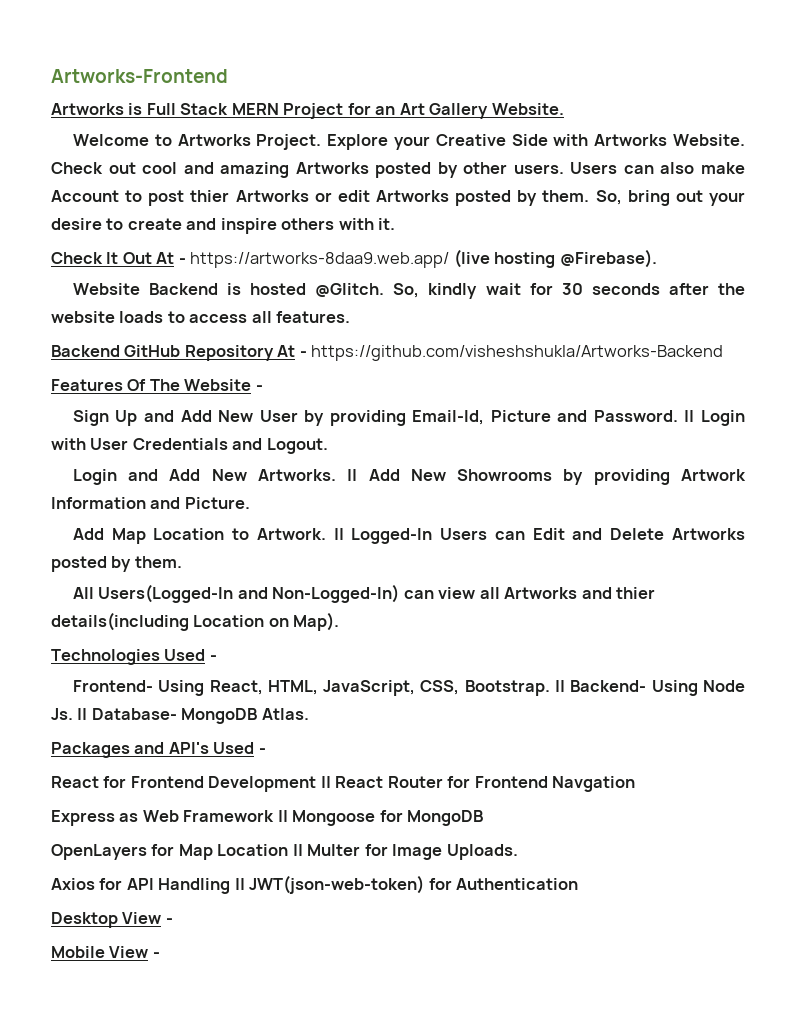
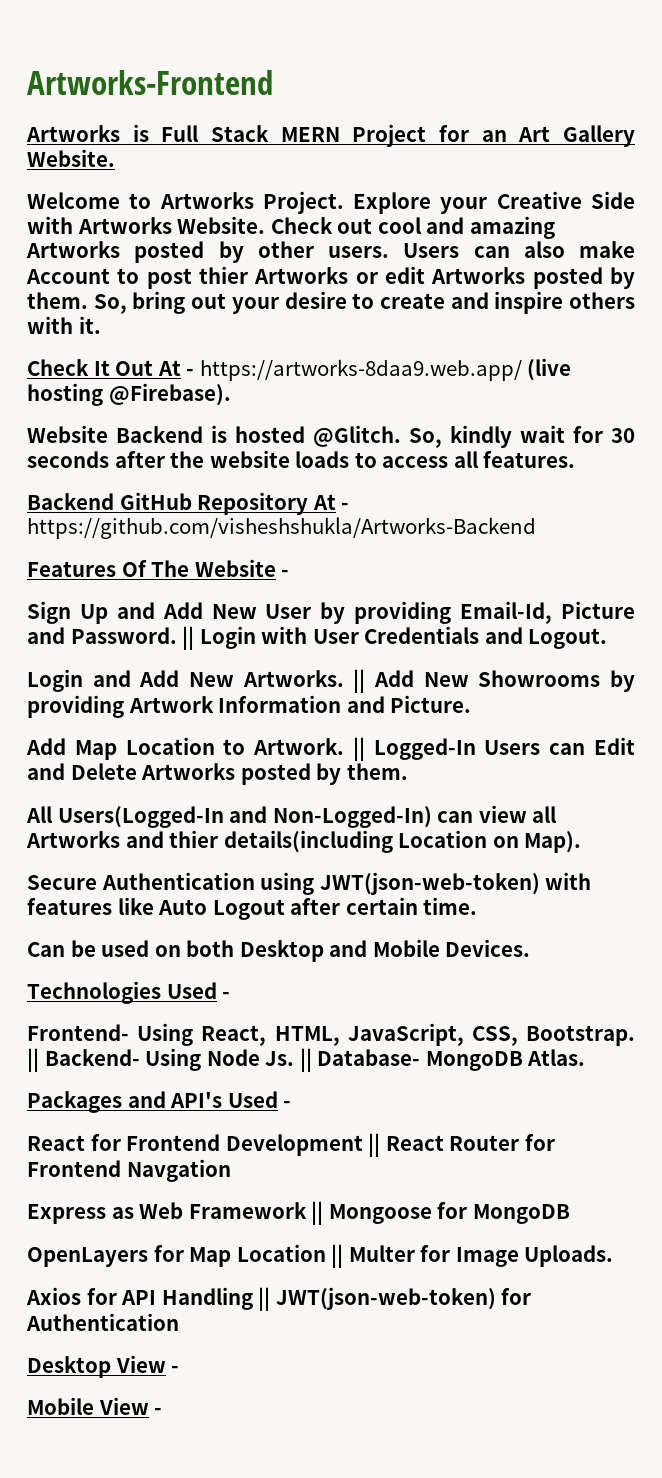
+ Secure Authentication using JWT(json-web-token) with features like Auto Logout after certain time.
+ Can be used on both Desktop and Mobile Devices.

